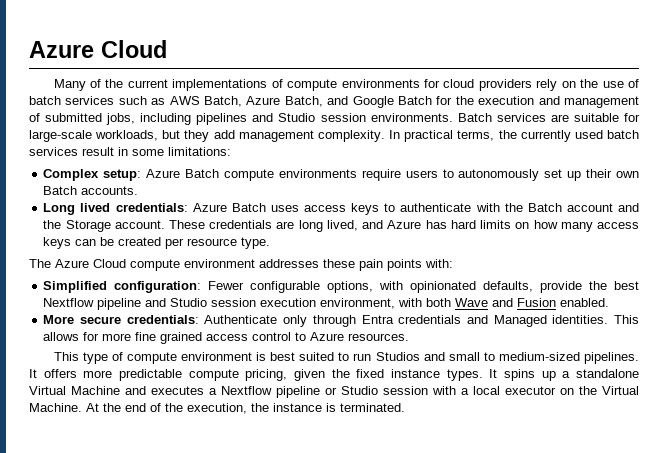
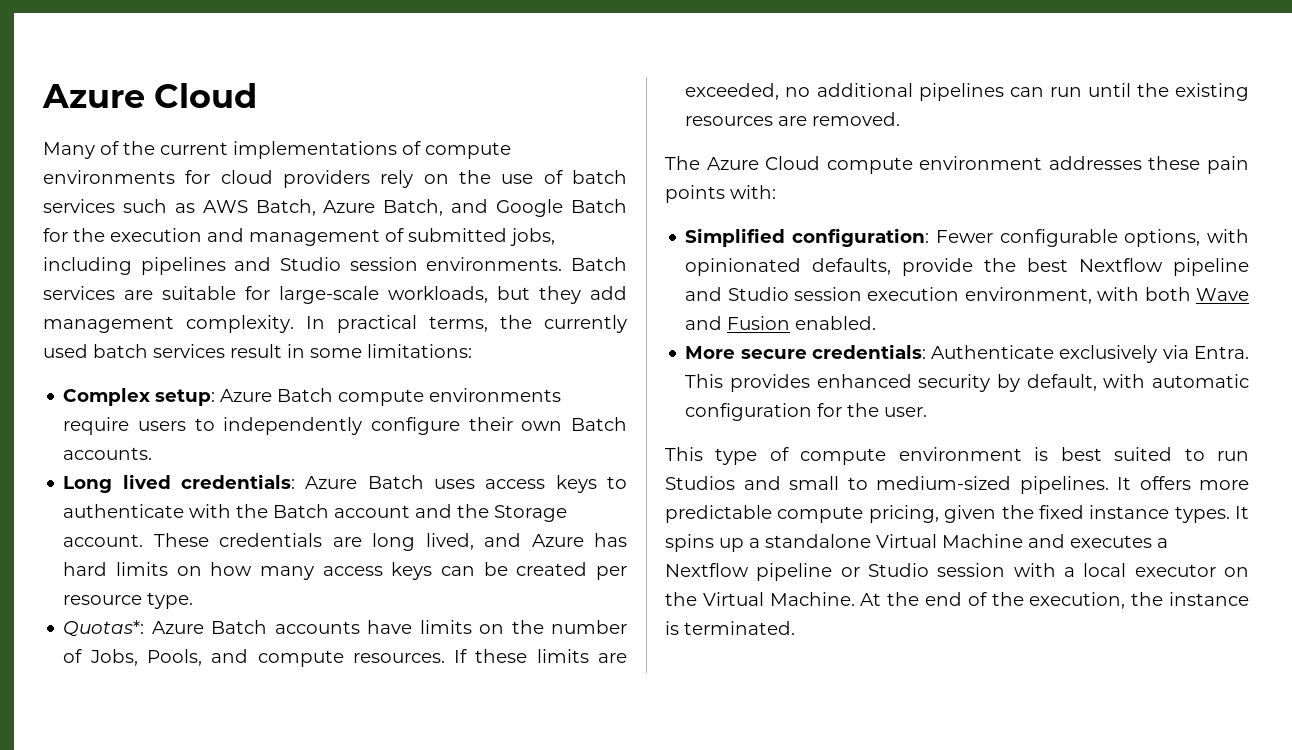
- Complex setup: Azure Batch compute environments require users to autonomously set up their own Batch accounts.
+ Complex setup: Azure Batch compute environments require users to independently configure their own Batch accounts.
+ Quotas*: Azure Batch accounts have limits on the number of Jobs, Pools, and compute resources. If these limits are exceeded, no additional pipelines can run until the existing resources are removed.
- More secure credentials: Authenticate only through Entra credentials and Managed identities. This allows for more fine grained access control to Azure resources.
+ More secure credentials: Authenticate exclusively via Entra. This provides enhanced security by default, with automatic configuration for the user.

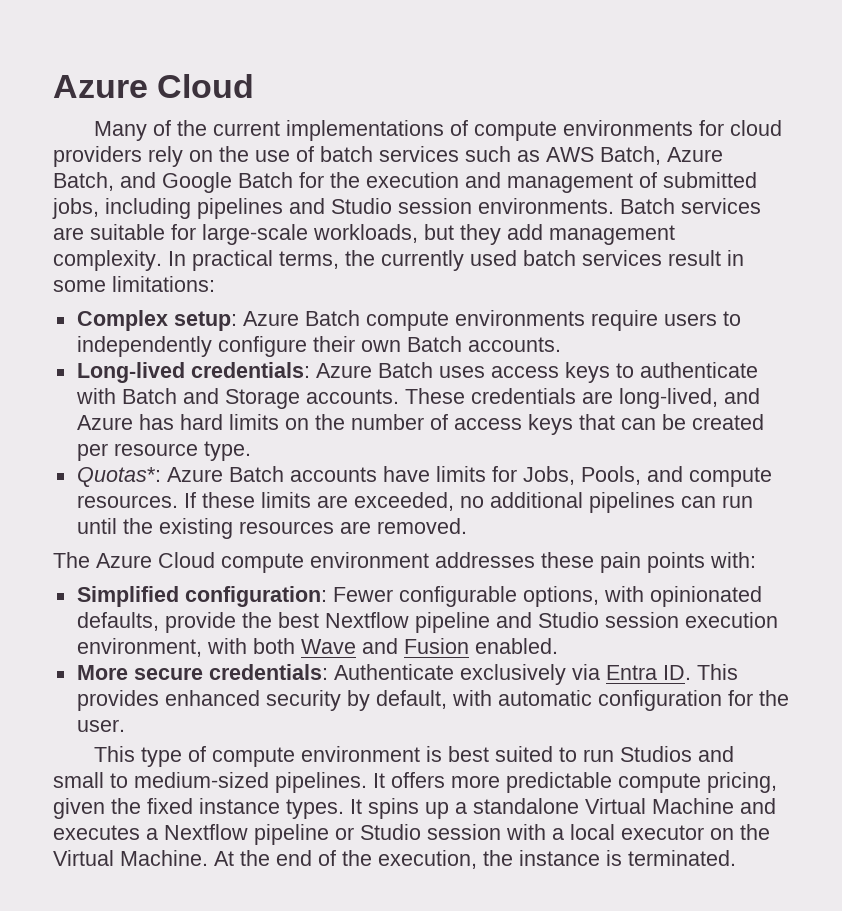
- Long lived credentials: Azure Batch uses access keys to authenticate with the Batch account and the Storage account.
+ Long-lived credentials: Azure Batch uses access keys to authenticate with Batch and Storage accounts.
- These credentials are long lived, and Azure has hard limits on how many access keys can be created per resource type.
+ These credentials are long-lived, and Azure has hard limits on the number of access keys that can be created per resource type.
- Quotas*: Azure Batch accounts have limits on the number of Jobs, Pools, and compute resources.
+ Quotas*: Azure Batch accounts have limits for Jobs, Pools, and compute resources.
- More secure credentials: Authenticate exclusively via Entra. This provides enhanced security by default, with automatic configuration for the user.
+ More secure credentials: Authenticate exclusively via Entra ID. This provides enhanced security by default, with automatic configuration for the user.

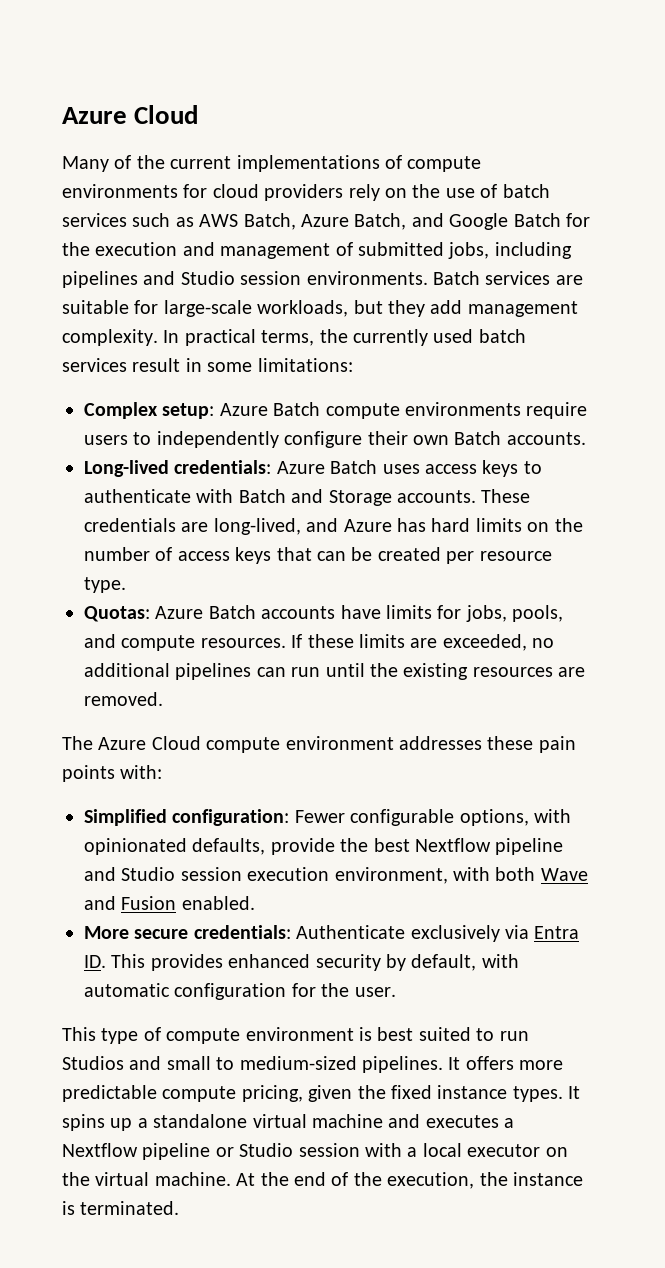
- Quotas*: Azure Batch accounts have limits for Jobs, Pools, and compute resources.
+ Quotas: Azure Batch accounts have limits for jobs, pools, and compute resources.
- It spins up a standalone Virtual Machine and executes a Nextflow pipeline or Studio session with a local executor on the Virtual Machine.
+ It spins up a standalone virtual machine and executes a Nextflow pipeline or Studio session with a local executor on the virtual machine.

